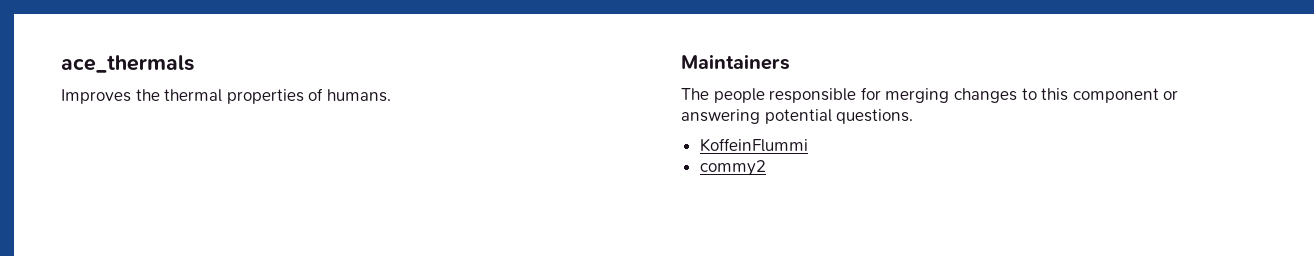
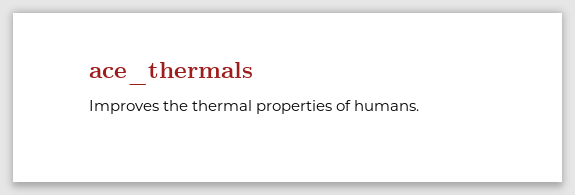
- Maintainers
- The people responsible for merging changes to this component or answering potential questions.
- KoffeinFlummi
- commy2

